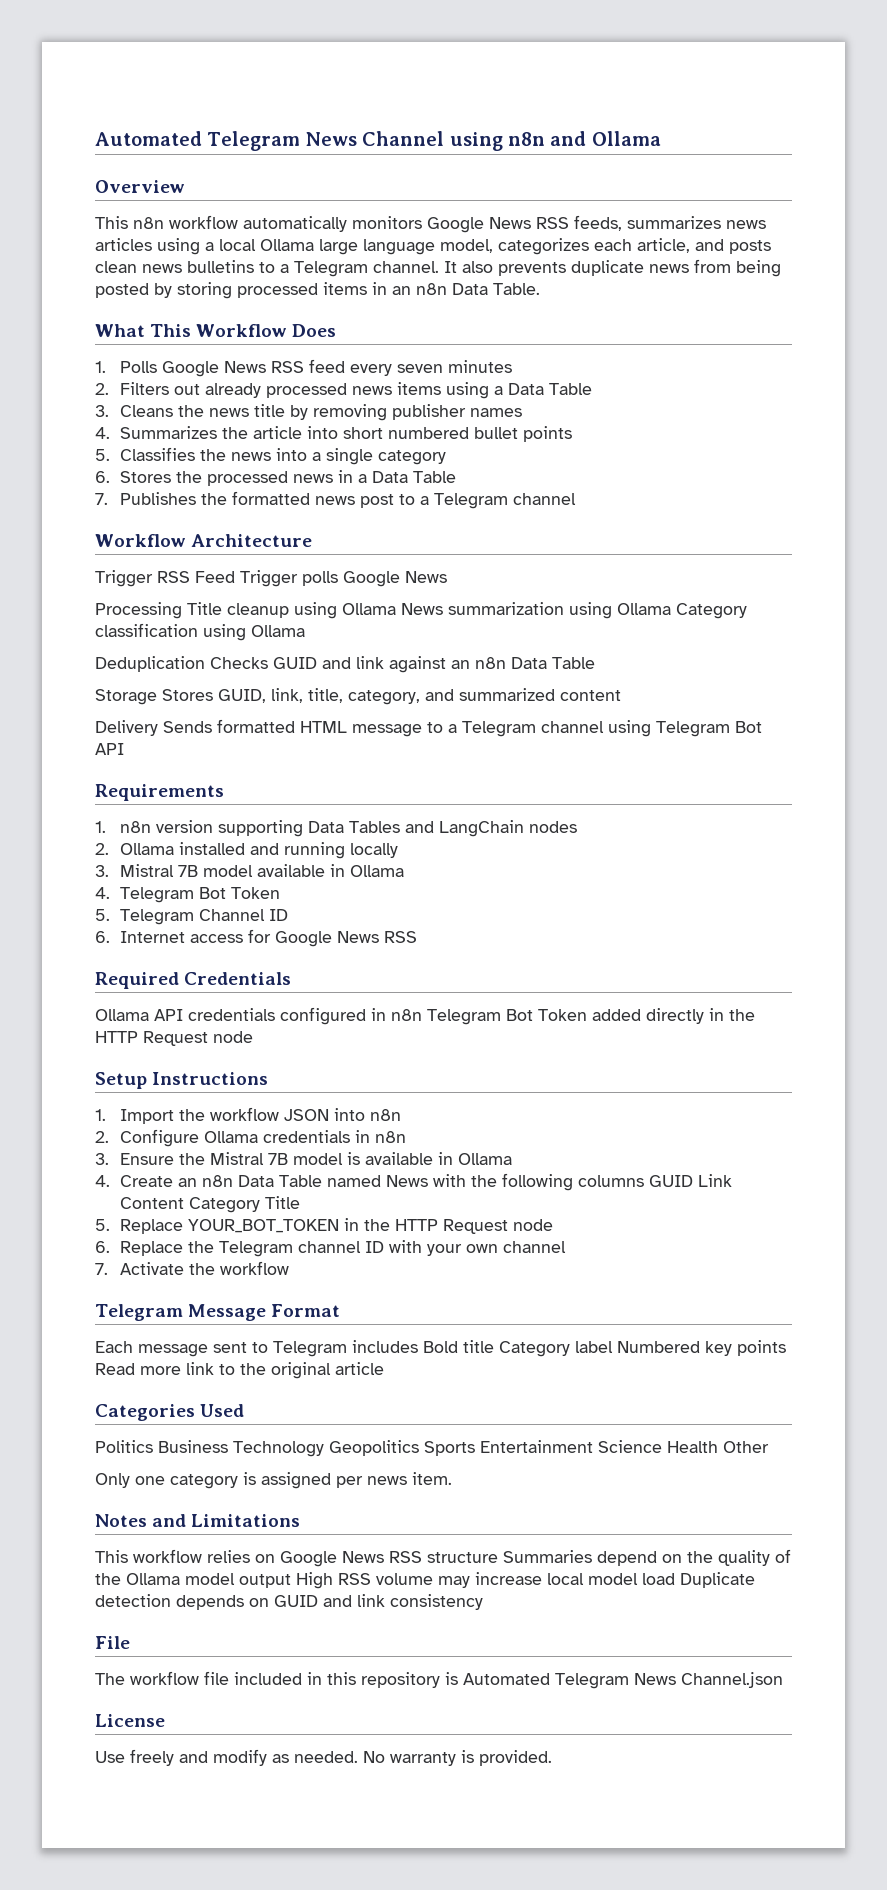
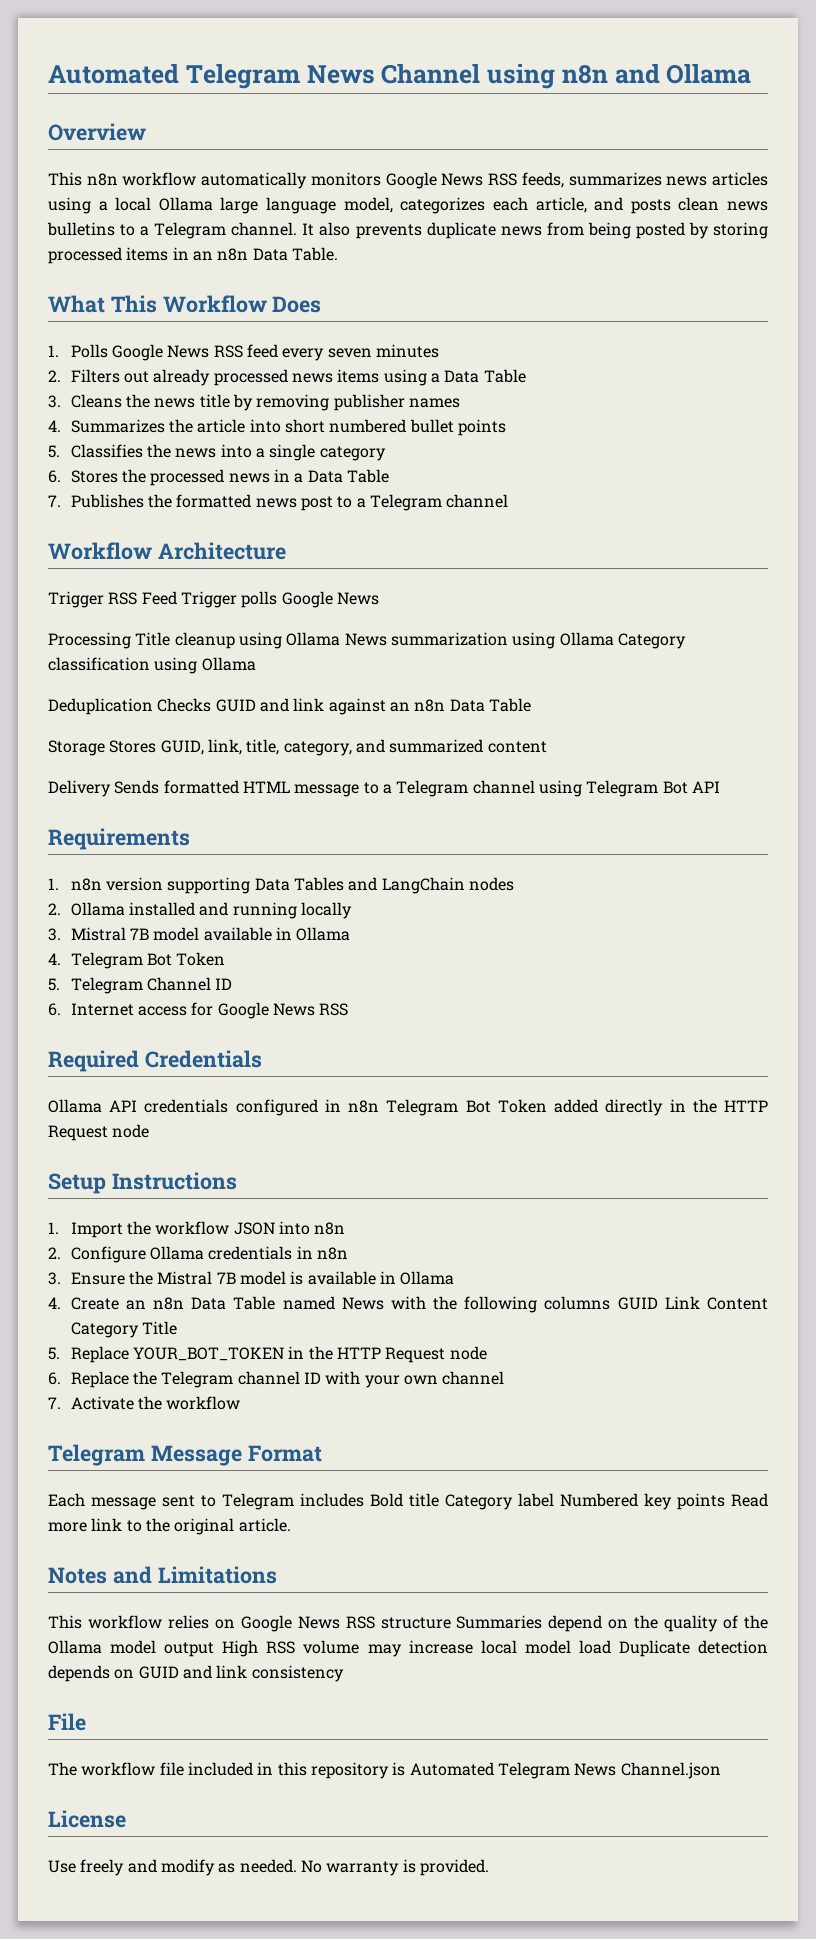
- Each message sent to Telegram includes Bold title Category label Numbered key points Read more link to the original article
- Categories Used
- Politics Business Technology Geopolitics Sports Entertainment Science Health Other
- Only one category is assigned per news item.
+ Each message sent to Telegram includes Bold title Category label Numbered key points Read more link to the original article.

